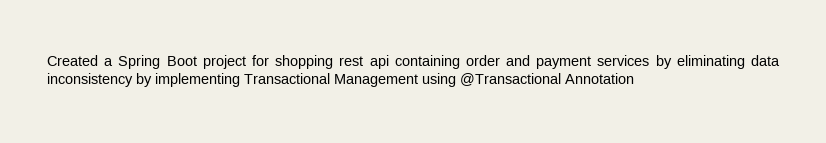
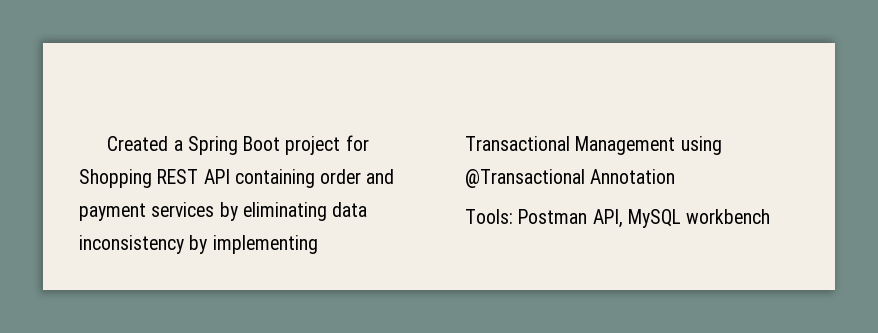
- Created a Spring Boot project for shopping rest api containing order and payment services by eliminating data inconsistency by implementing Transactional Management using @Transactional Annotation
+ Created a Spring Boot project for Shopping REST API containing order and payment services by eliminating data inconsistency by implementing Transactional Management using @Transactional Annotation
+ Tools: Postman API, MySQL workbench

